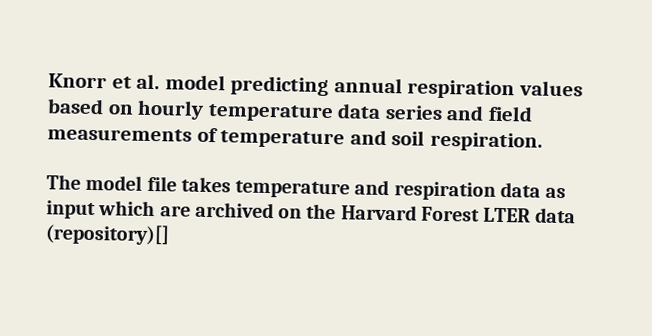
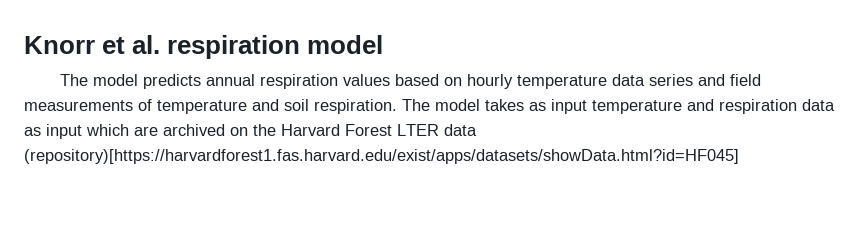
- Knorr et al. model predicting annual respiration values based on hourly temperature data series and field measurements of temperature and soil respiration.
- The model file takes temperature and respiration data as input which are archived on the Harvard Forest LTER data (repository)[]
+ Knorr et al. respiration model
+ The model predicts annual respiration values based on hourly temperature data series and field measurements of temperature and soil respiration. The model takes as input temperature and respiration data as input which are archived on the Harvard Forest LTER data (repository)[https://harvardforest1.fas.harvard.edu/exist/apps/datasets/showData.html?id=HF045]

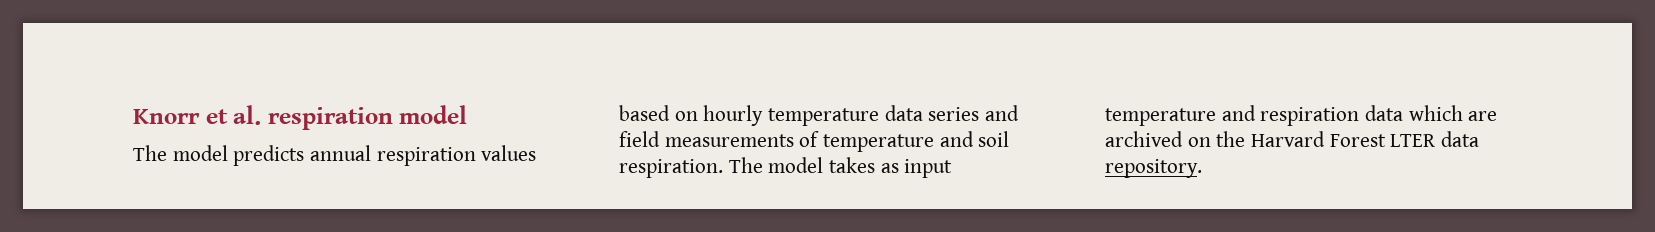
- The model takes as input temperature and respiration data as input which are archived on the Harvard Forest LTER data (repository)[https://harvardforest1.fas.harvard.edu/exist/apps/datasets/showData.html?id=HF045]
+ The model takes as input temperature and respiration data which are archived on the Harvard Forest LTER data repository.

